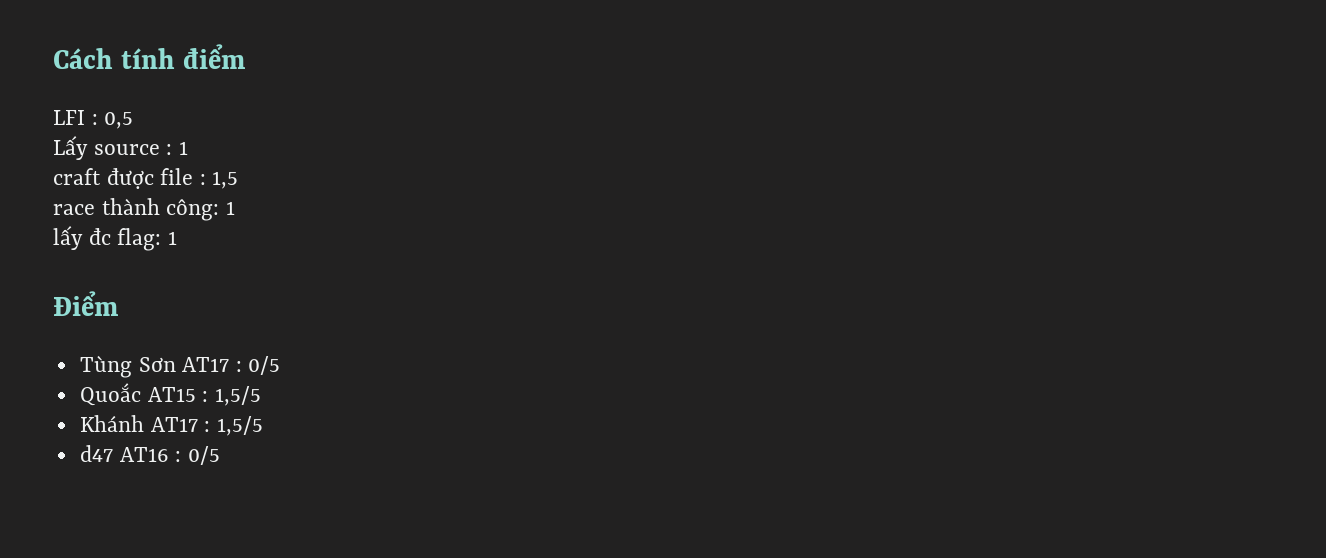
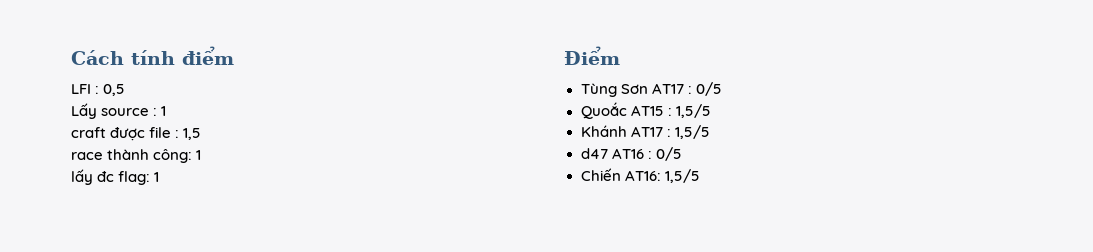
+ Chiến AT16: 1,5/5

